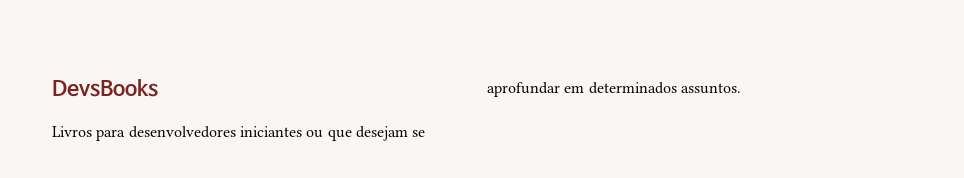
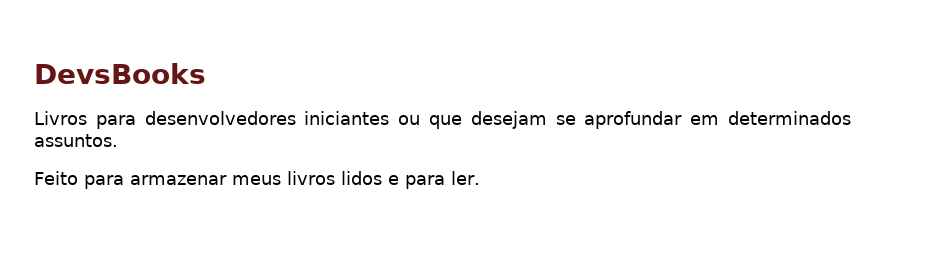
+ Feito para armazenar meus livros lidos e para ler.

